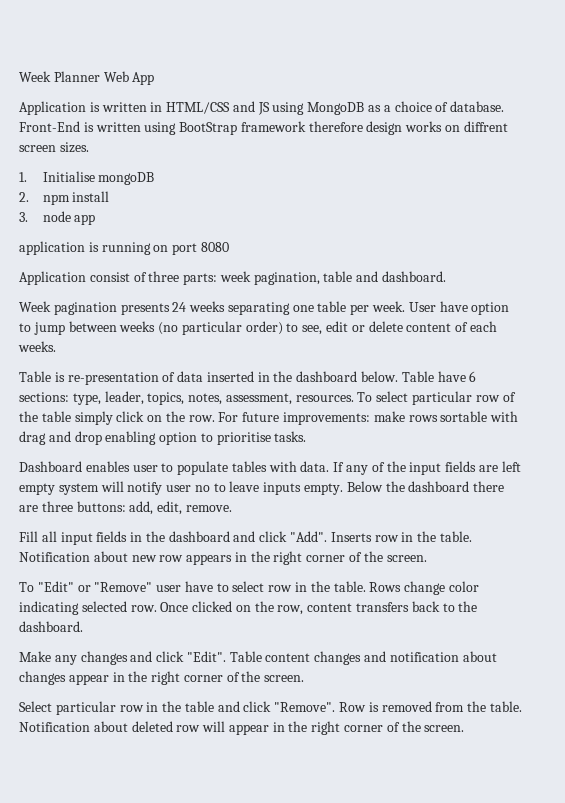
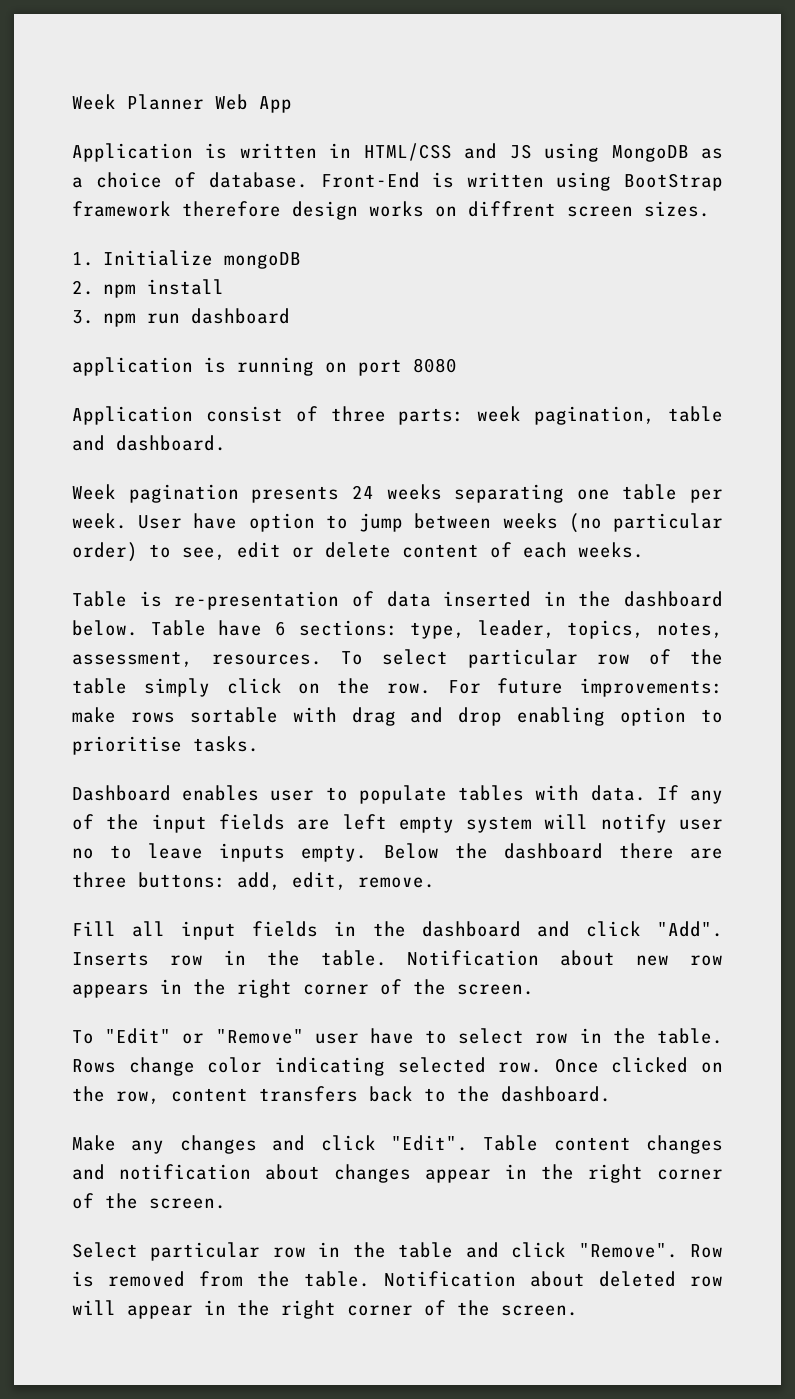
- 1. Initialise mongoDB
+ 1. Initialize mongoDB
- 3. node app
+ 3. npm run dashboard

